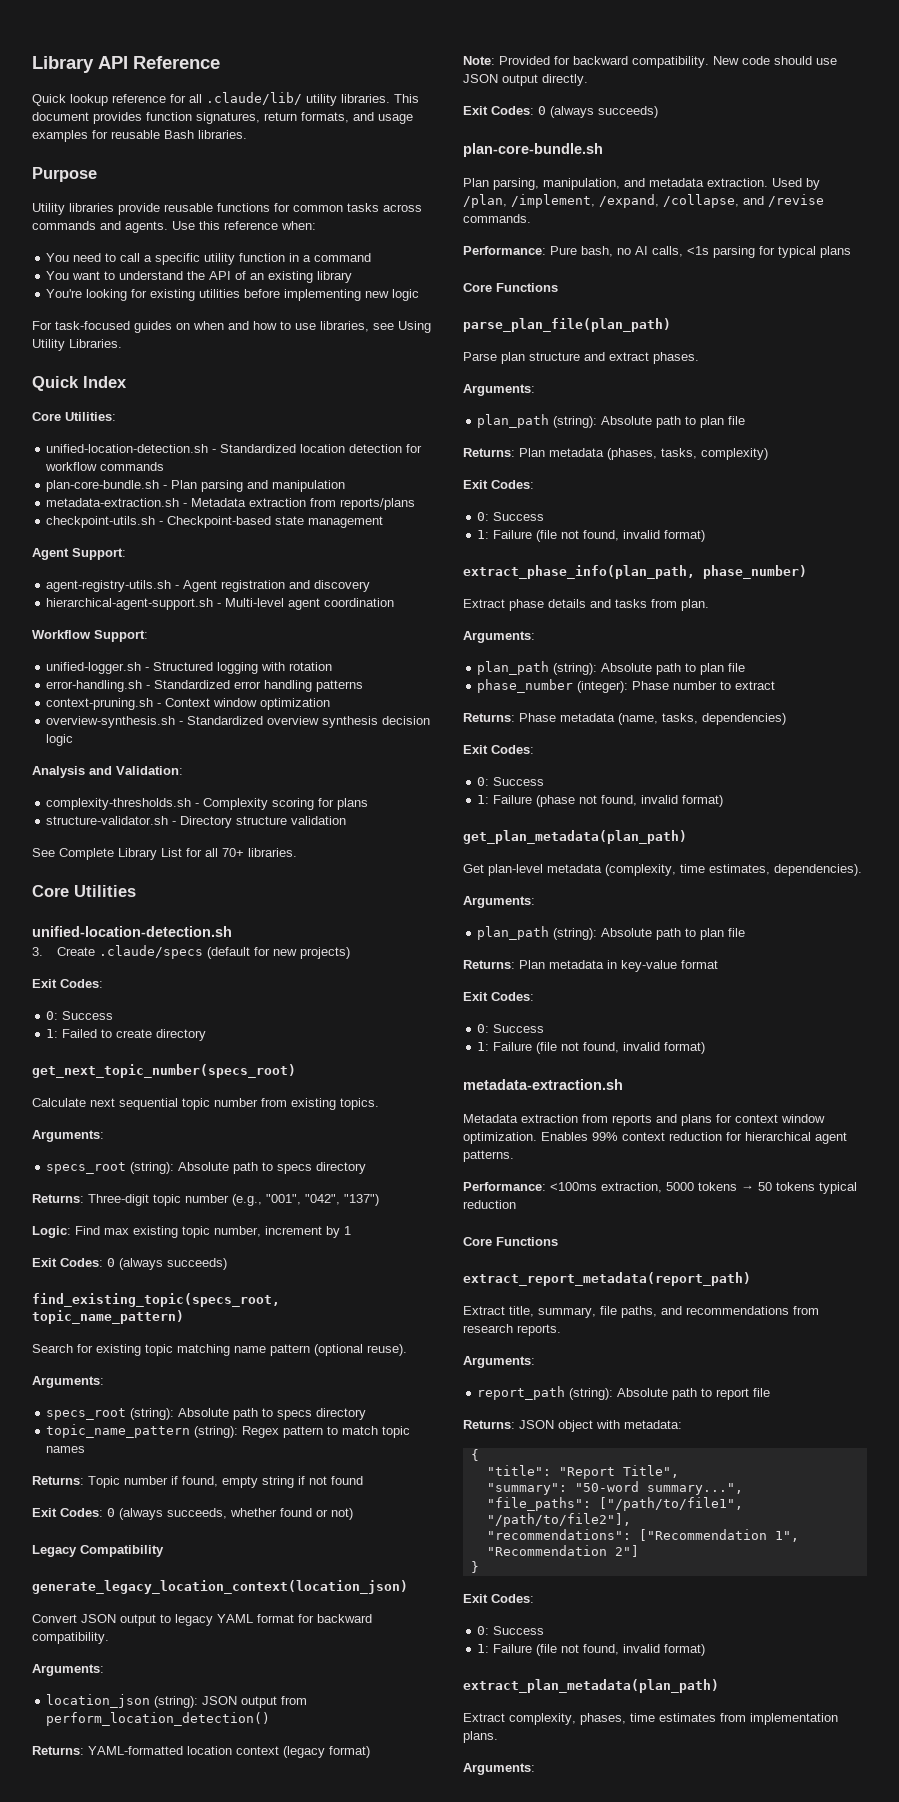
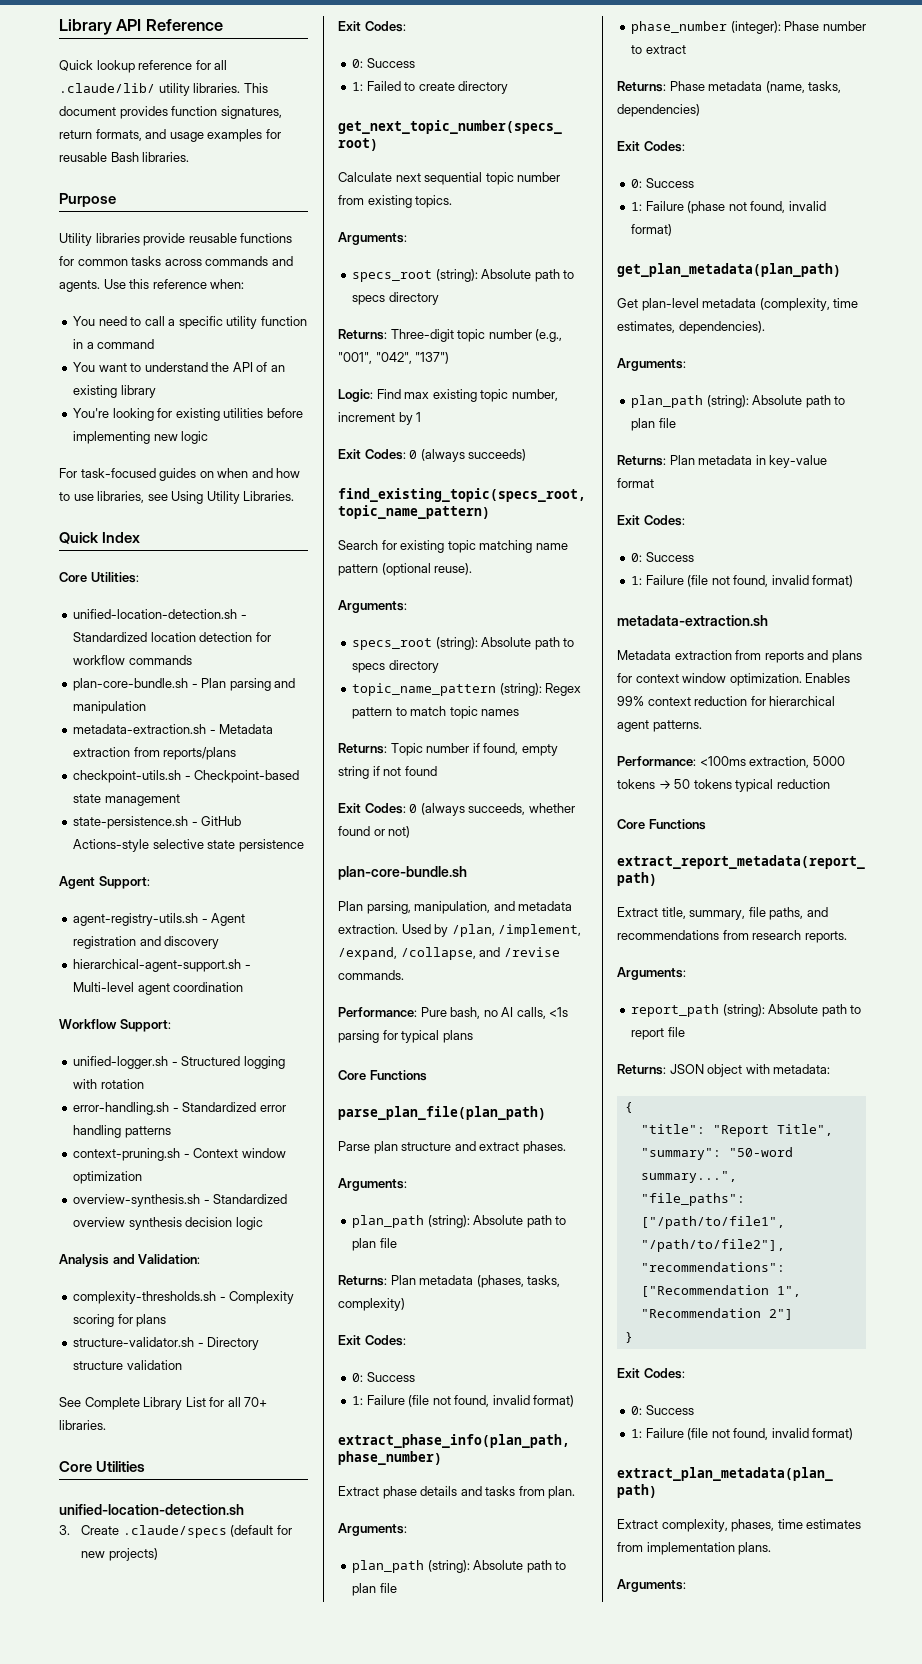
+ state-persistence.sh - GitHub Actions-style selective state persistence
- Legacy Compatibility
- generate_legacy_location_context(location_json)
- Convert JSON output to legacy YAML format for backward compatibility.
- Arguments:
- location_json (string): JSON output from perform_location_detection()
- Returns: YAML-formatted location context (legacy format)
- Note: Provided for backward compatibility. New code should use JSON output directly.
- Exit Codes: 0 (always succeeds)

